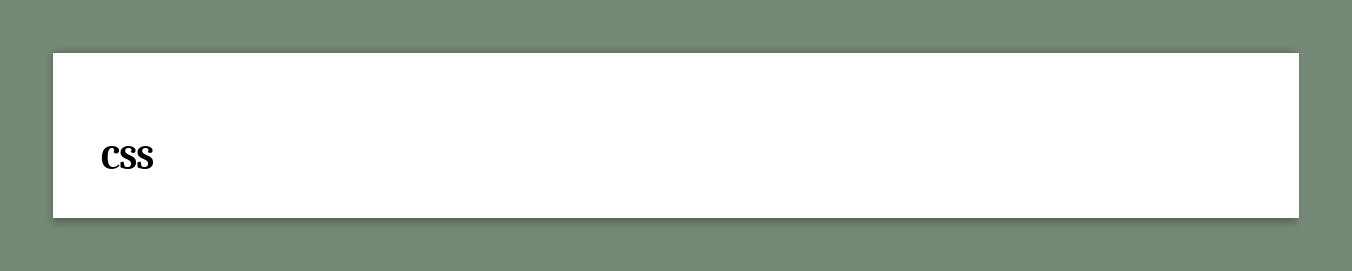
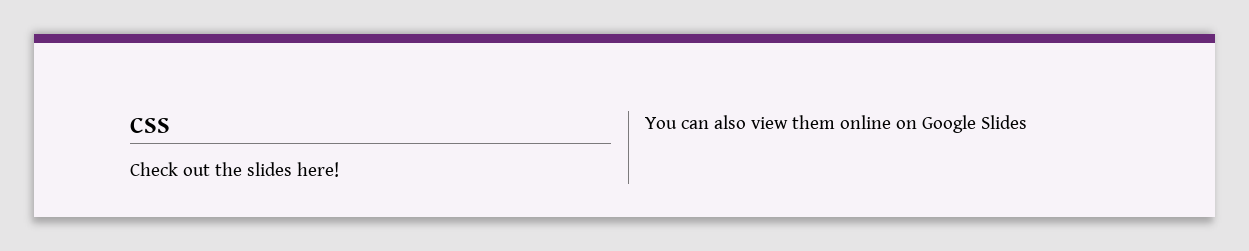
+ Check out the slides here!
+ You can also view them online on Google Slides

